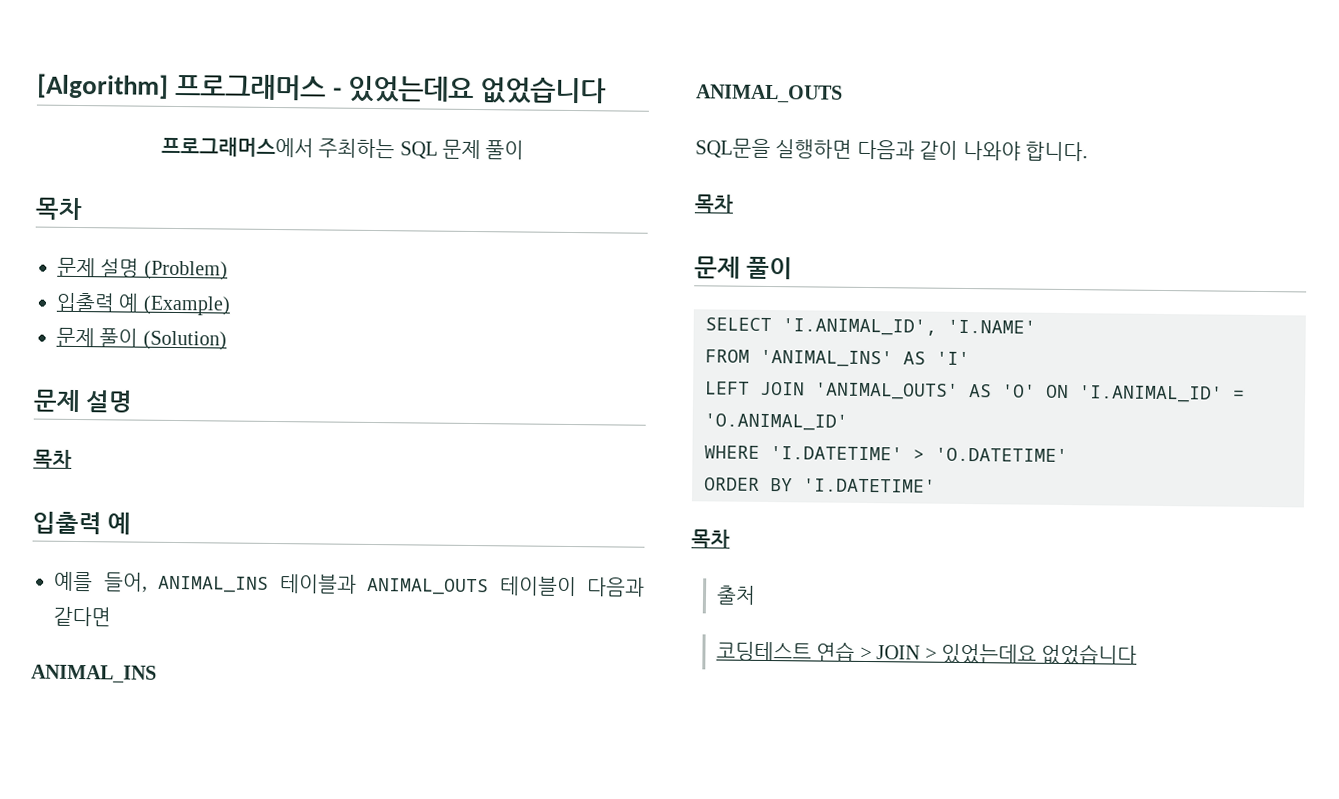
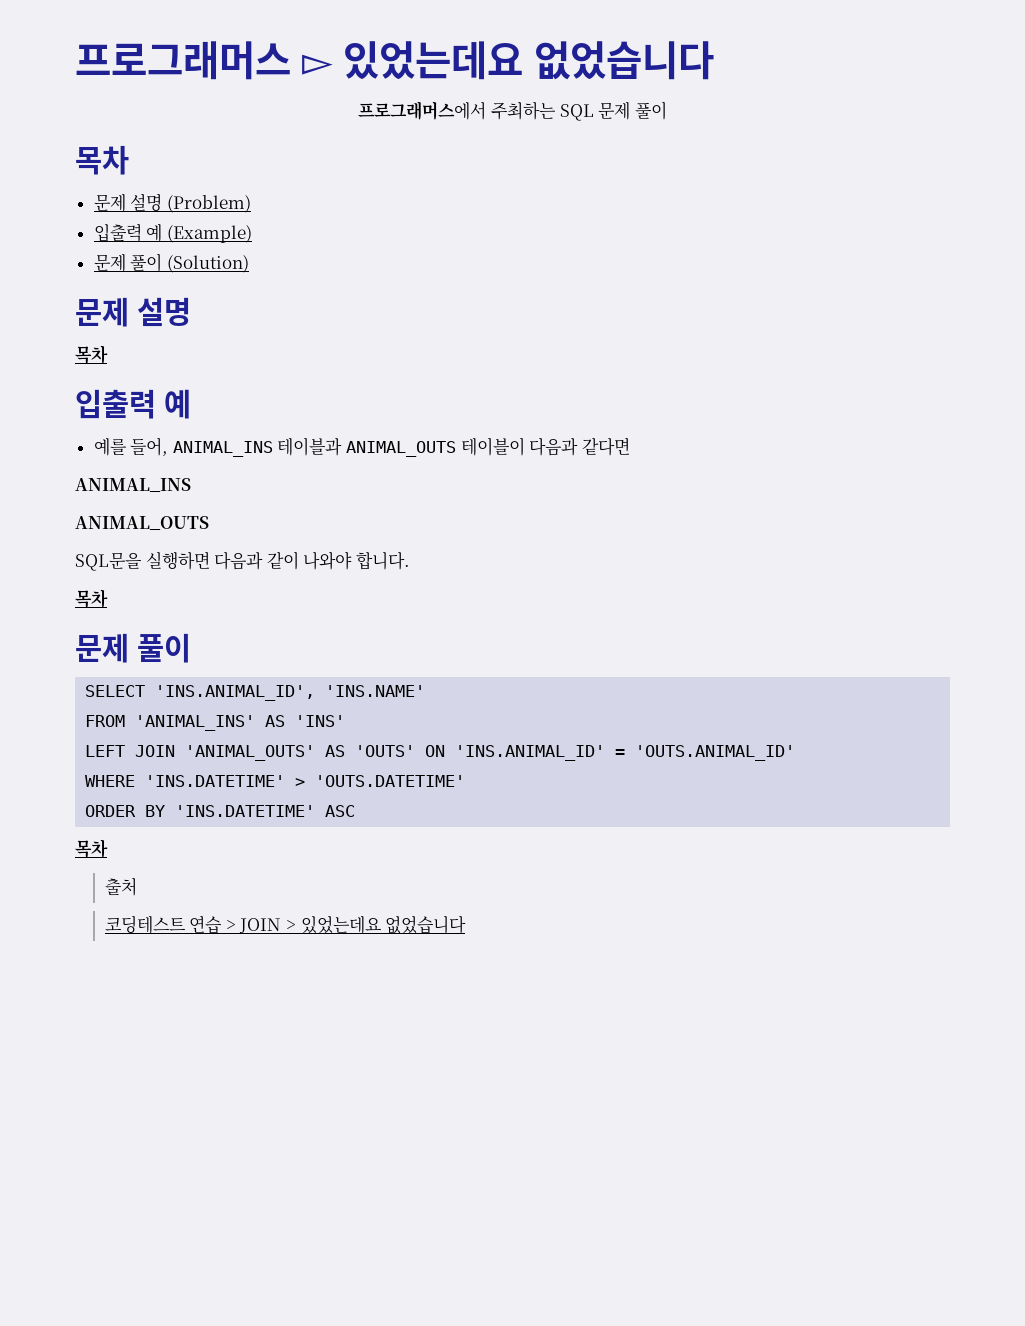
- [Algorithm] 프로그래머스 - 있었는데요 없었습니다
+ 프로그래머스 ▻ 있었는데요 없었습니다
- SELECT 'I.ANIMAL_ID', 'I.NAME'
+ SELECT 'INS.ANIMAL_ID', 'INS.NAME'
- FROM 'ANIMAL_INS' AS 'I'
+ FROM 'ANIMAL_INS' AS 'INS'
- LEFT JOIN 'ANIMAL_OUTS' AS 'O' ON 'I.ANIMAL_ID' = 'O.ANIMAL_ID'
- WHERE 'I.DATETIME' > 'O.DATETIME'
+ LEFT JOIN 'ANIMAL_OUTS' AS 'OUTS' ON 'INS.ANIMAL_ID' = 'OUTS.ANIMAL_ID'
+ WHERE 'INS.DATETIME' > 'OUTS.DATETIME'
- ORDER BY 'I.DATETIME'
+ ORDER BY 'INS.DATETIME' ASC

